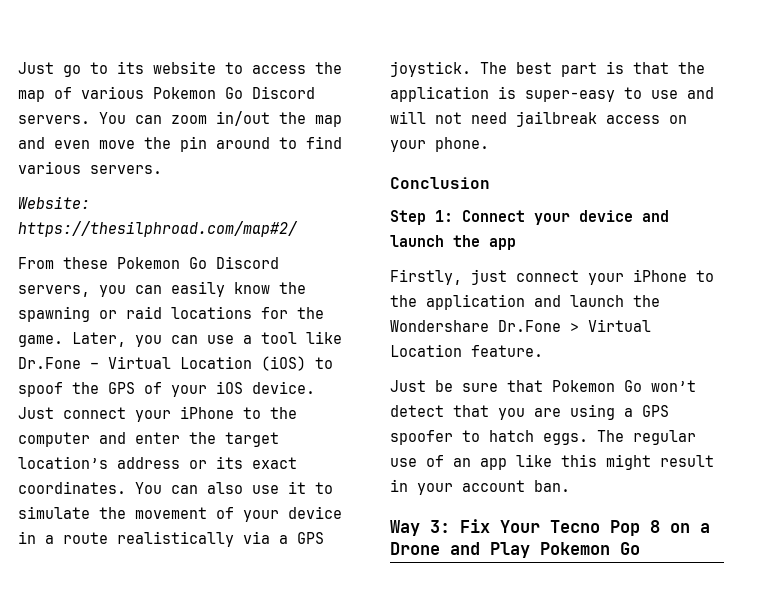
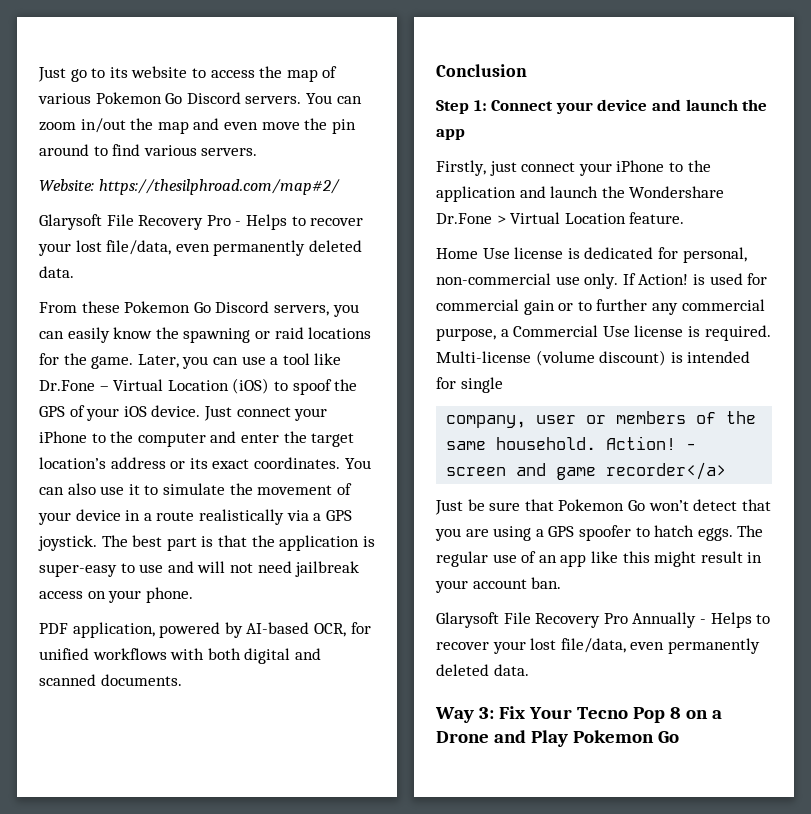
+ Glarysoft File Recovery Pro - Helps to recover your lost file/data, even permanently deleted data.
+ PDF application, powered by AI-based OCR, for unified workflows with both digital and scanned documents.
+ Home Use license is dedicated for personal, non-commercial use only. If Action! is used for commercial gain or to further any commercial purpose, a Commercial Use license is required. Multi-license (volume discount) is intended for single
+ company, user or members of the same household. Action! - screen and game recorder</a>
+ Glarysoft File Recovery Pro Annually - Helps to recover your lost file/data, even permanently deleted data.

